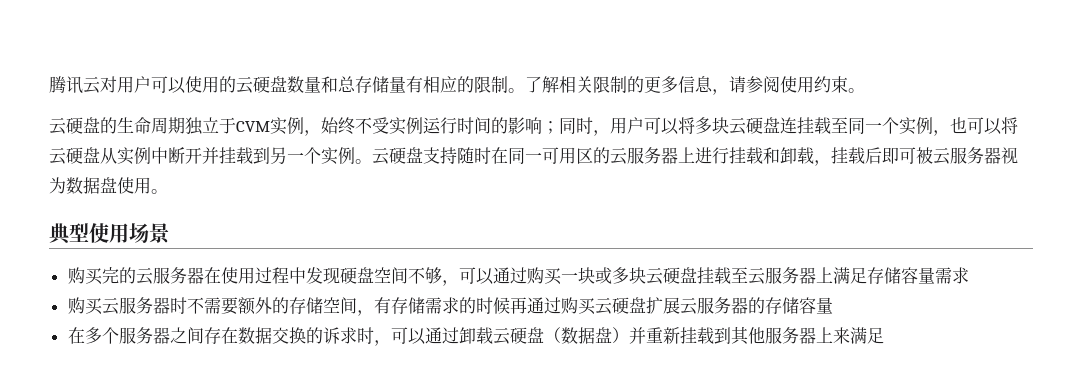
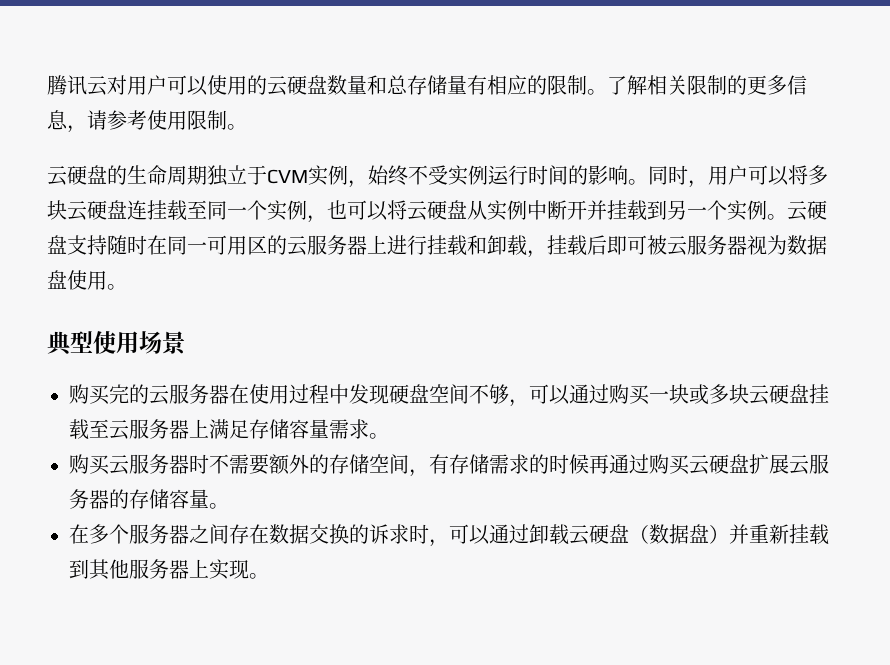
- 了解相关限制的更多信息，请参阅使用约束。
+ 了解相关限制的更多信息，请参考使用限制。
- 云硬盘的生命周期独立于CVM实例，始终不受实例运行时间的影响；同时，用户可以将多块云硬盘连挂载至同一个实例，也可以将云硬盘从实例中断开并挂载到另一个实例。
+ 云硬盘的生命周期独立于CVM实例，始终不受实例运行时间的影响。同时，用户可以将多块云硬盘连挂载至同一个实例，也可以将云硬盘从实例中断开并挂载到另一个实例。
- 购买完的云服务器在使用过程中发现硬盘空间不够，可以通过购买一块或多块云硬盘挂载至云服务器上满足存储容量需求
+ 购买完的云服务器在使用过程中发现硬盘空间不够，可以通过购买一块或多块云硬盘挂载至云服务器上满足存储容量需求。
- 购买云服务器时不需要额外的存储空间，有存储需求的时候再通过购买云硬盘扩展云服务器的存储容量
+ 购买云服务器时不需要额外的存储空间，有存储需求的时候再通过购买云硬盘扩展云服务器的存储容量。
- 在多个服务器之间存在数据交换的诉求时，可以通过卸载云硬盘（数据盘）并重新挂载到其他服务器上来满足
+ 在多个服务器之间存在数据交换的诉求时，可以通过卸载云硬盘（数据盘）并重新挂载到其他服务器上实现。

